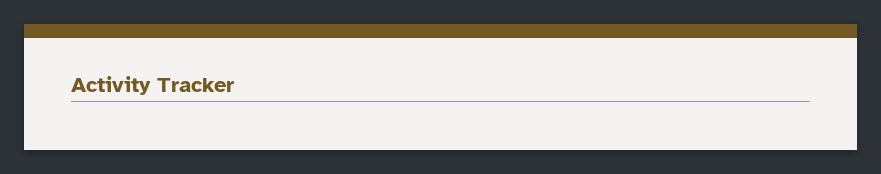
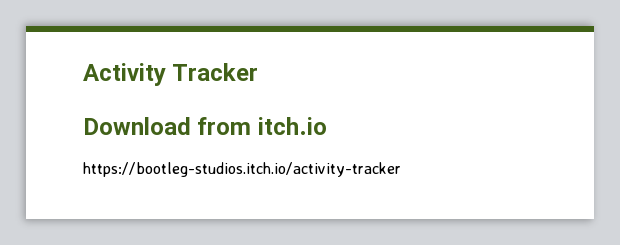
+ Download from itch.io
+ https://bootleg-studios.itch.io/activity-tracker

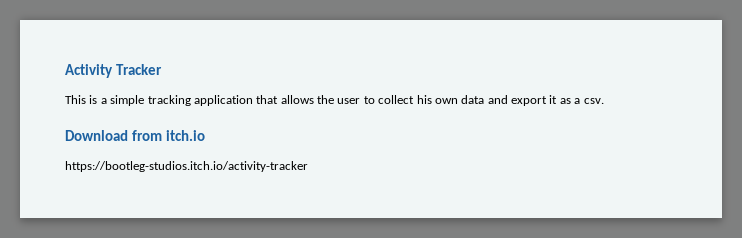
+ This is a simple tracking application that allows the user to collect his own data and export it as a csv.

